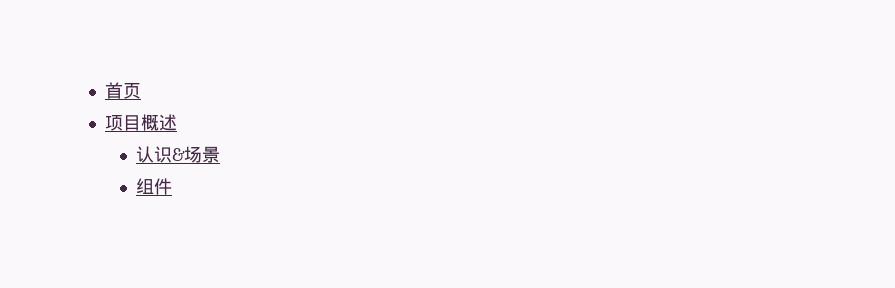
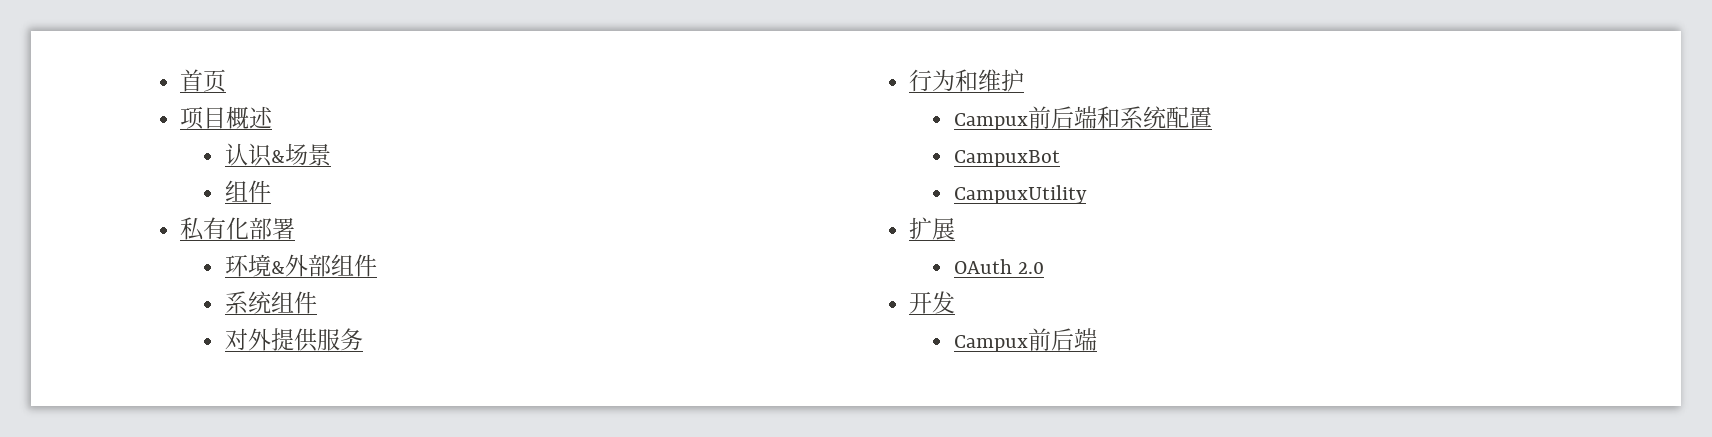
+ 私有化部署
+ 环境&外部组件
+ 系统组件
+ 对外提供服务
+ 行为和维护
+ Campux前后端和系统配置
+ CampuxBot
+ CampuxUtility
+ 扩展
+ OAuth 2.0
+ 开发
+ Campux前后端

